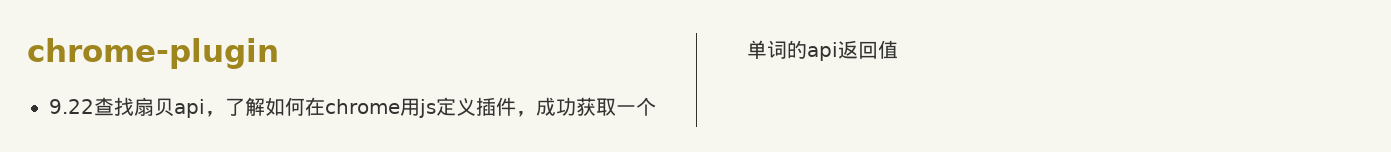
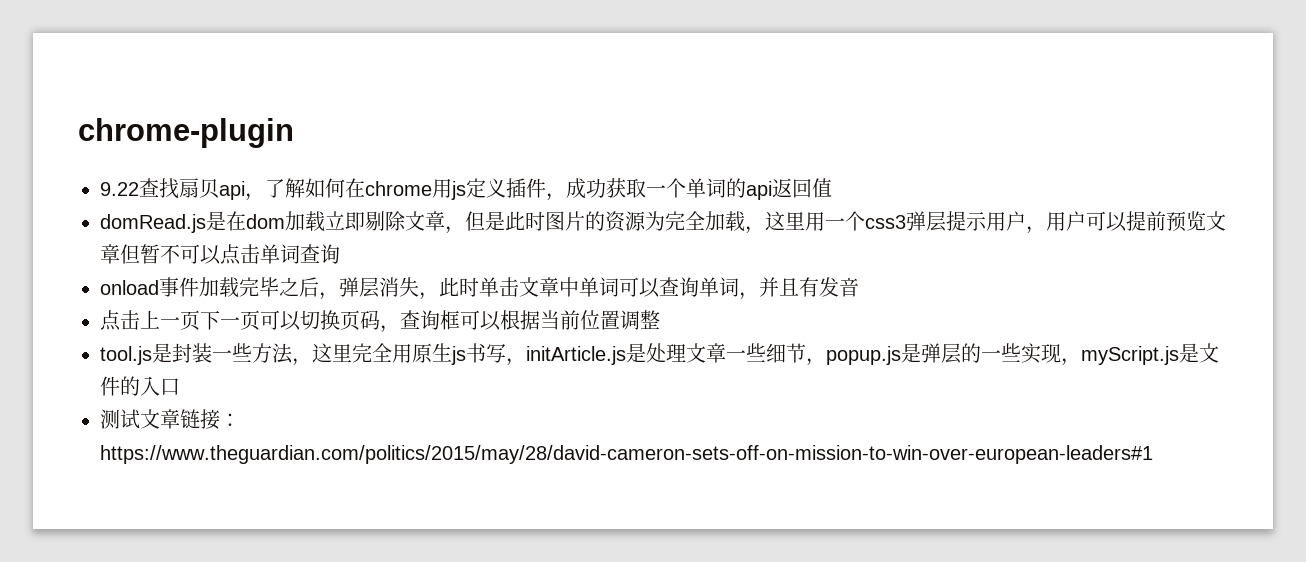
+ domRead.js是在dom加载立即剔除文章，但是此时图片的资源为完全加载，这里用一个css3弹层提示用户，用户可以提前预览文章但暂不可以点击单词查询
+ onload事件加载完毕之后，弹层消失，此时单击文章中单词可以查询单词，并且有发音
+ 点击上一页下一页可以切换页码，查询框可以根据当前位置调整
+ tool.js是封装一些方法，这里完全用原生js书写，initArticle.js是处理文章一些细节，popup.js是弹层的一些实现，myScript.js是文件的入口
+ 测试文章链接：https://www.theguardian.com/politics/2015/may/28/david-cameron-sets-off-on-mission-to-win-over-european-leaders#1

